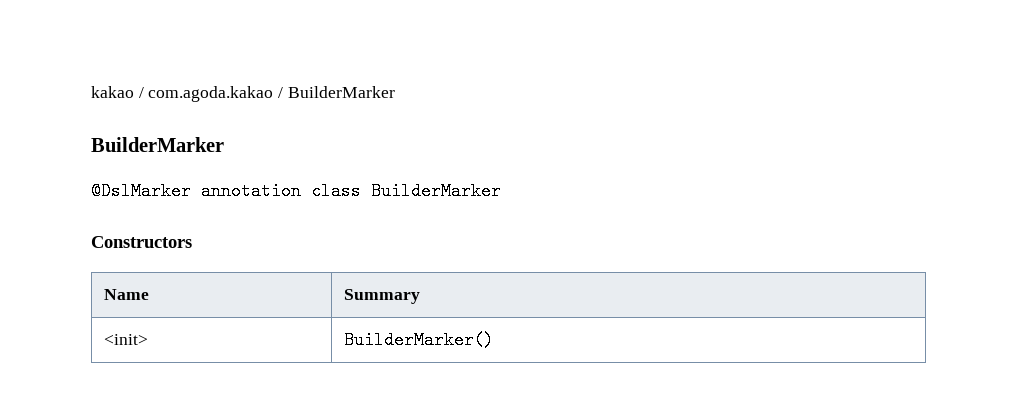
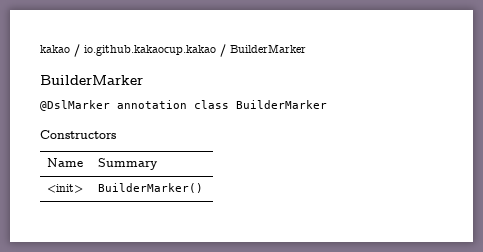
- kakao / com.agoda.kakao / BuilderMarker
+ kakao / io.github.kakaocup.kakao / BuilderMarker

